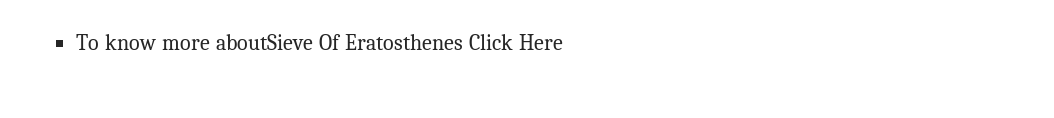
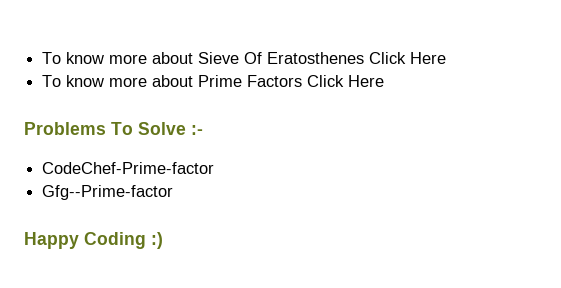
- To know more aboutSieve Of Eratosthenes Click Here
+ To know more about Sieve Of Eratosthenes Click Here
+ To know more about Prime Factors Click Here
+ Problems To Solve :-
+ CodeChef-Prime-factor
+ Gfg--Prime-factor
+ Happy Coding :)

